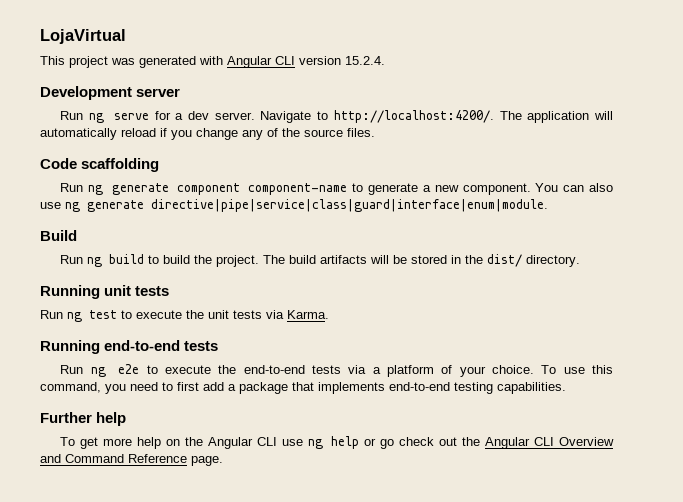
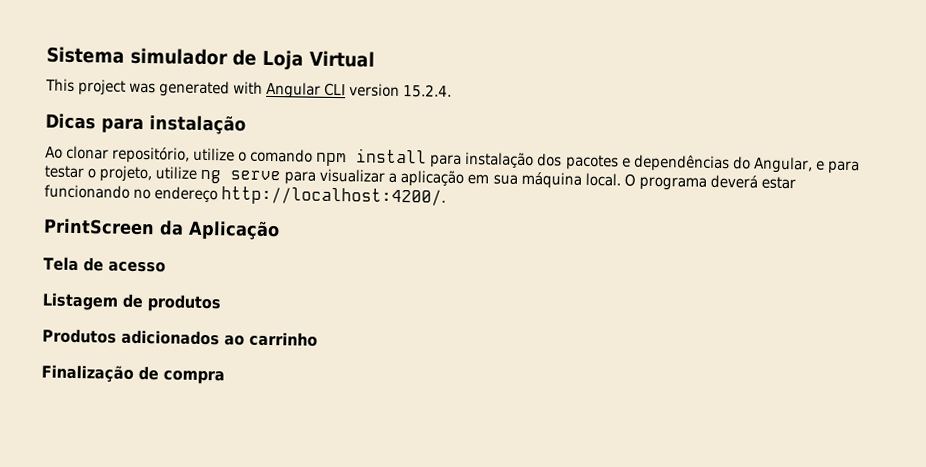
- LojaVirtual
+ Sistema simulador de Loja Virtual
- Development server
- Run ng serve for a dev server. Navigate to http://localhost:4200/. The application will automatically reload if you change any of the source files.
- Code scaffolding
- Run ng generate component component-name to generate a new component. You can also use ng generate directive|pipe|service|class|guard|interface|enum|module.
- Build
- Run ng build to build the project. The build artifacts will be stored in the dist/ directory.
- Running unit tests
- Run ng test to execute the unit tests via Karma.
- Running end-to-end tests
- Run ng e2e to execute the end-to-end tests via a platform of your choice. To use this command, you need to first add a package that implements end-to-end testing capabilities.
- Further help
- To get more help on the Angular CLI use ng help or go check out the Angular CLI Overview and Command Reference page.
+ Dicas para instalação
+ Ao clonar repositório, utilize o comando npm install para instalação dos pacotes e dependências do Angular, e para testar o projeto, utilize ng serve para visualizar a aplicação em sua máquina local. O programa deverá estar funcionando no endereço http://localhost:4200/.
+ PrintScreen da Aplicação
+ Tela de acesso
+ Listagem de produtos
+ Produtos adicionados ao carrinho
+ Finalização de compra

